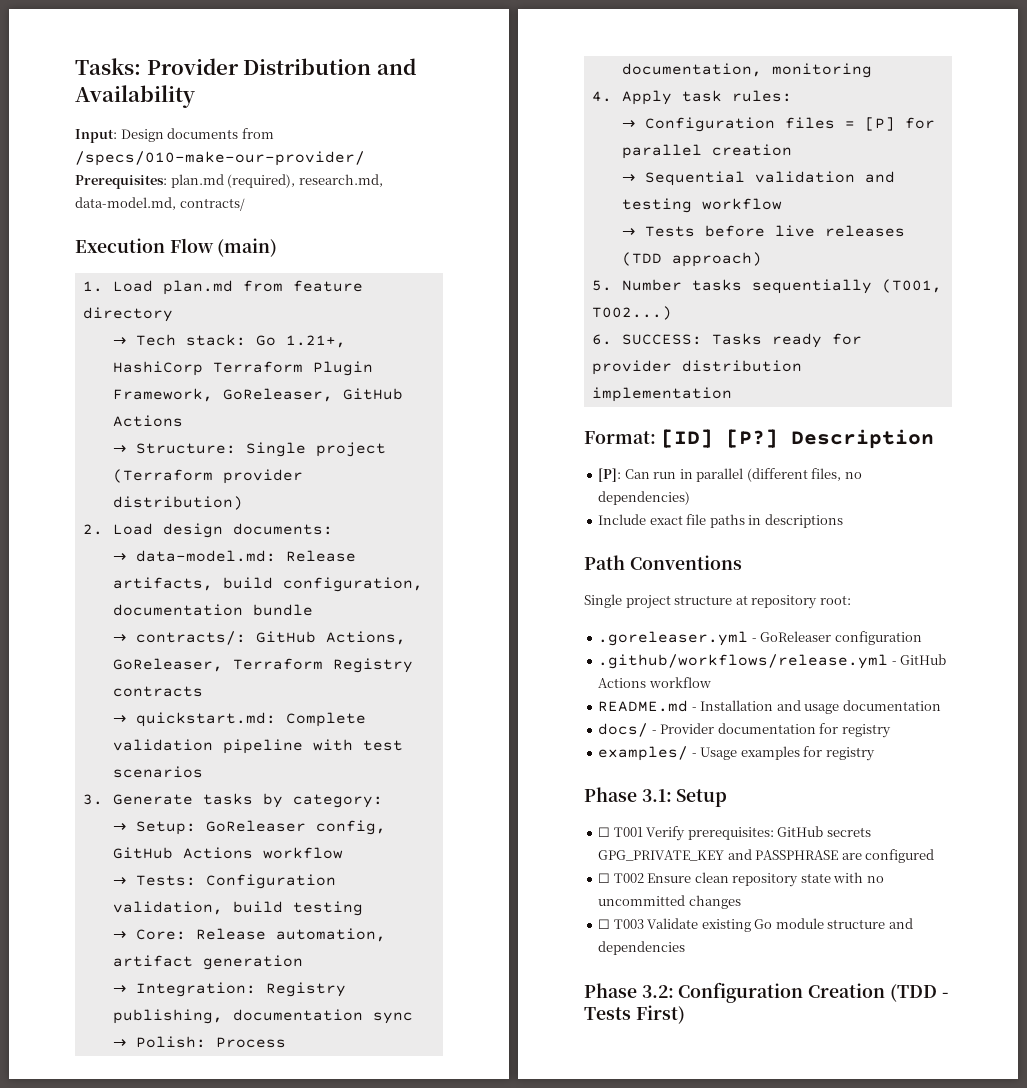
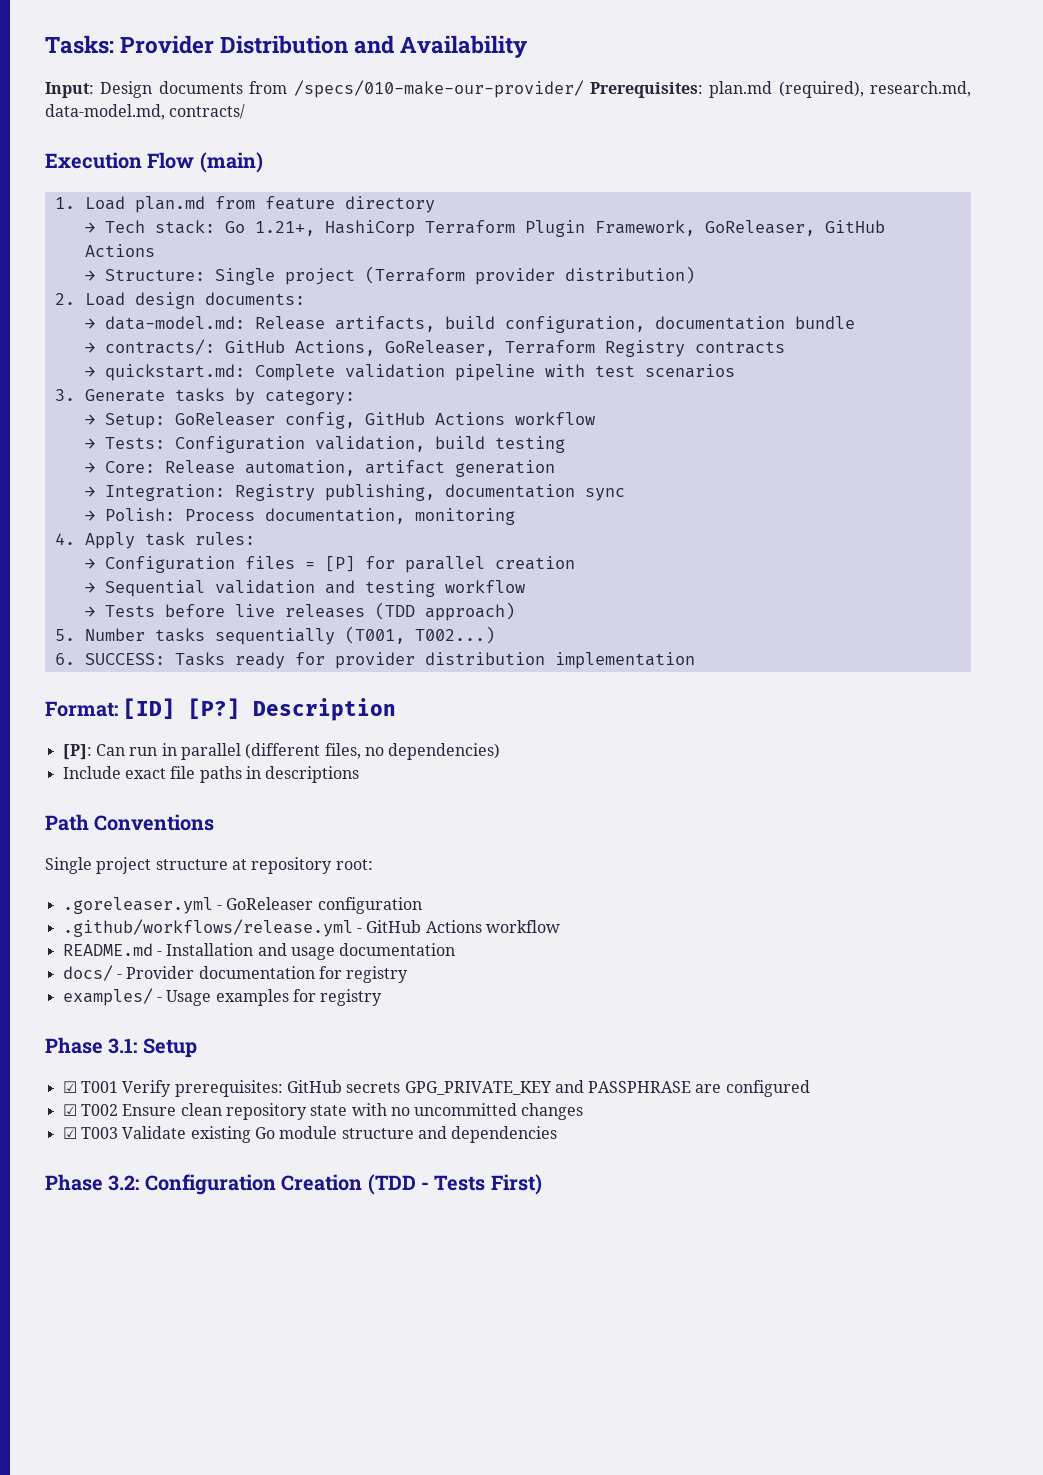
- ☐ T001 Verify prerequisites: GitHub secrets GPG_PRIVATE_KEY and PASSPHRASE are configured
+ ☑ T001 Verify prerequisites: GitHub secrets GPG_PRIVATE_KEY and PASSPHRASE are configured
- ☐ T002 Ensure clean repository state with no uncommitted changes
+ ☑ T002 Ensure clean repository state with no uncommitted changes
- ☐ T003 Validate existing Go module structure and dependencies
+ ☑ T003 Validate existing Go module structure and dependencies

